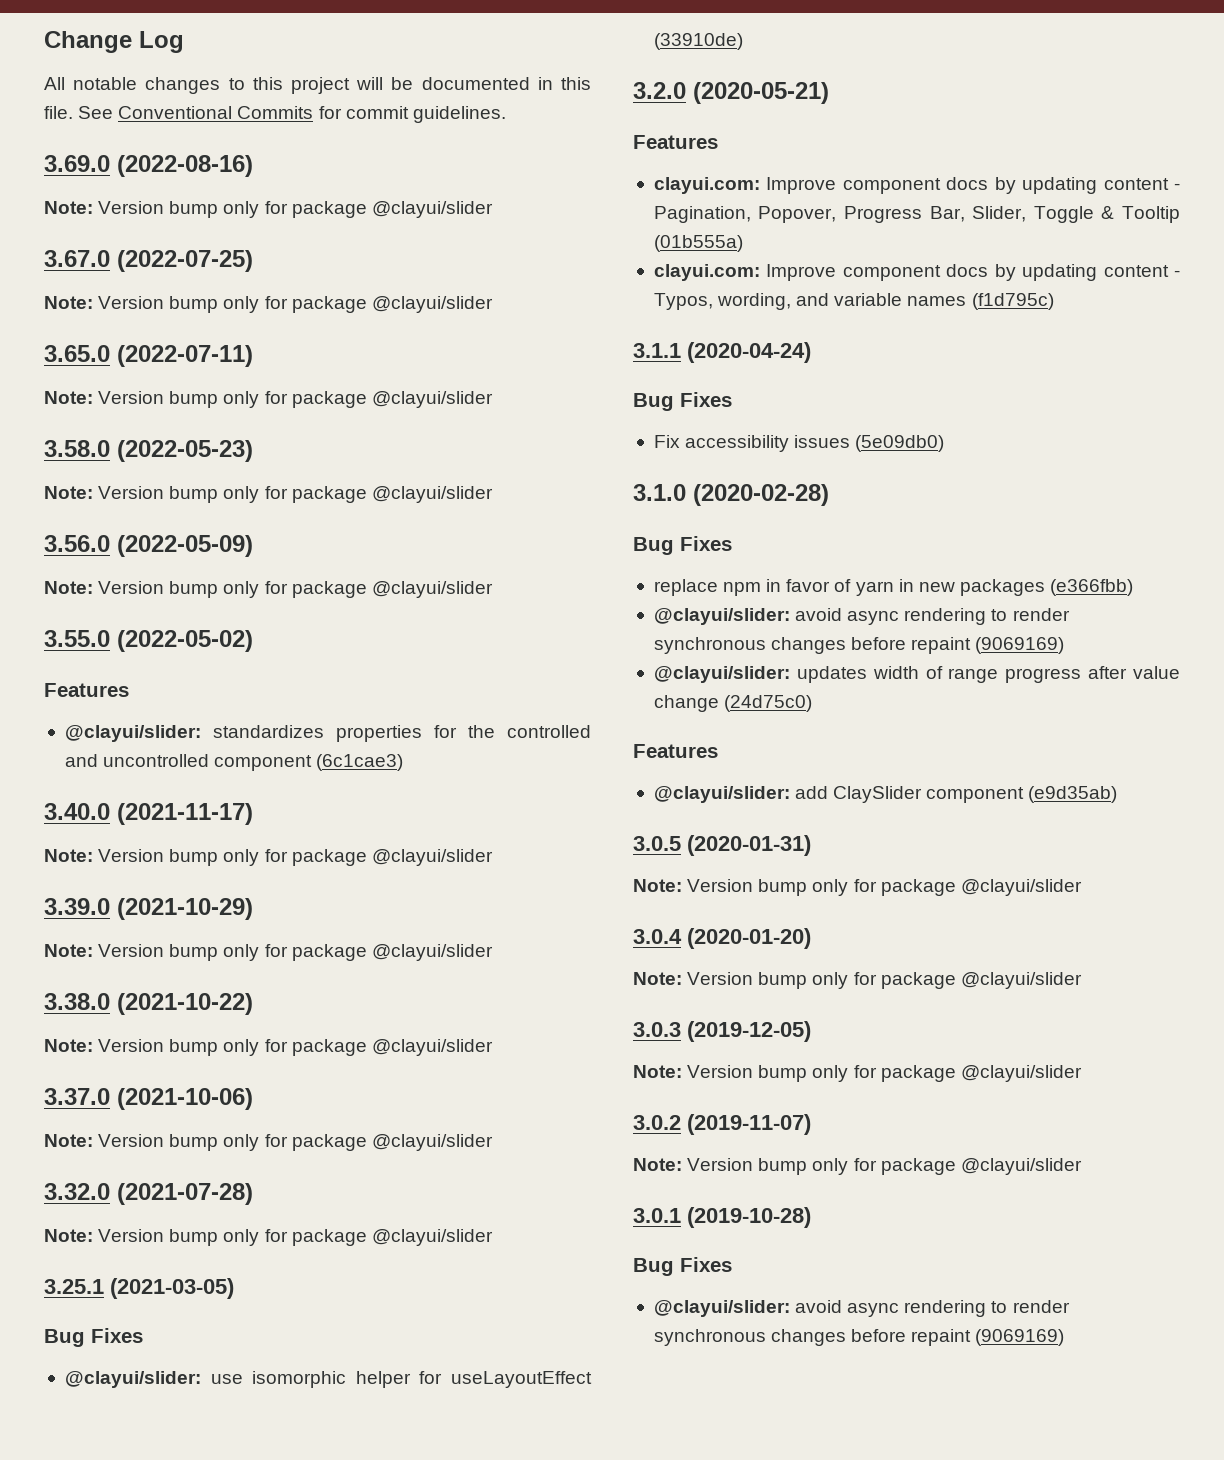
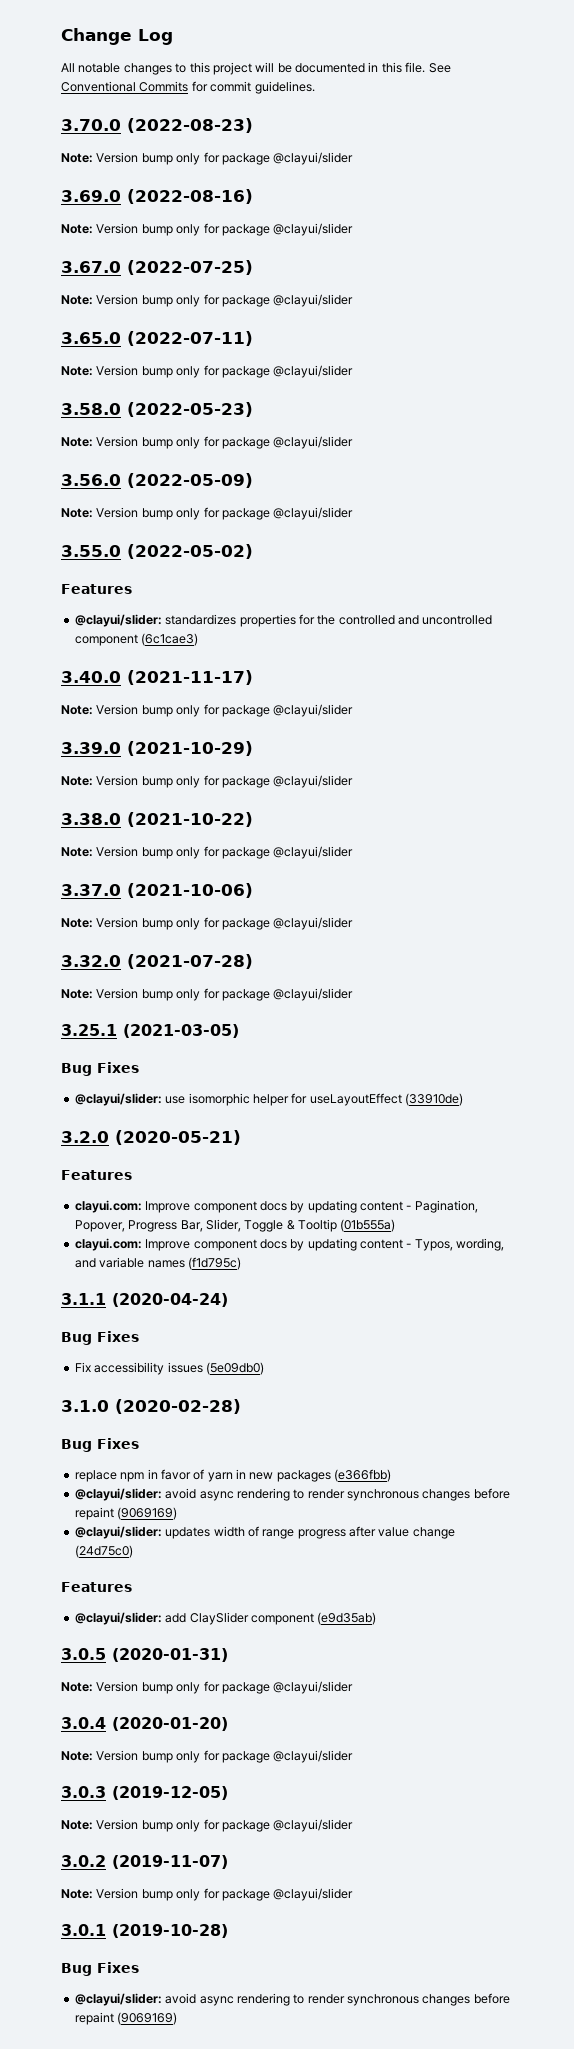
+ 3.70.0 (2022-08-23)
+ Note: Version bump only for package @clayui/slider

